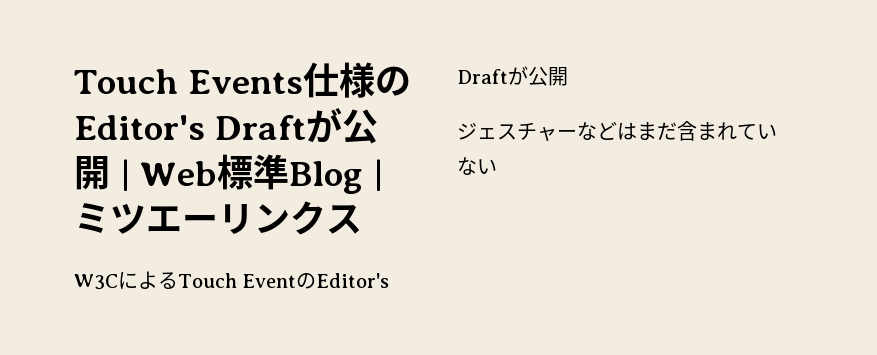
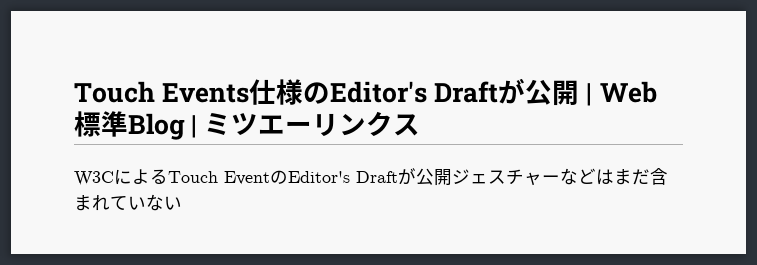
- W3CによるTouch EventのEditor's Draftが公開
- ジェスチャーなどはまだ含まれていない
+ W3CによるTouch EventのEditor's Draftが公開ジェスチャーなどはまだ含まれていない

